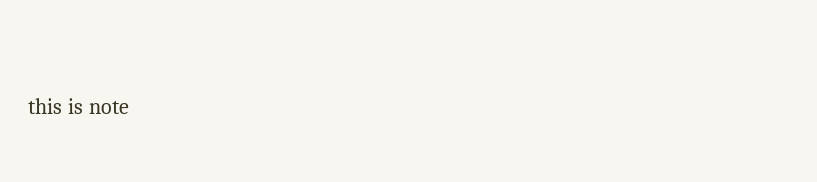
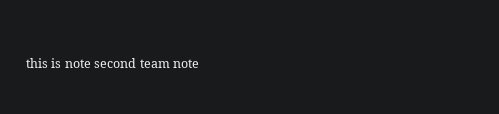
- this is note
+ this is note second team note

